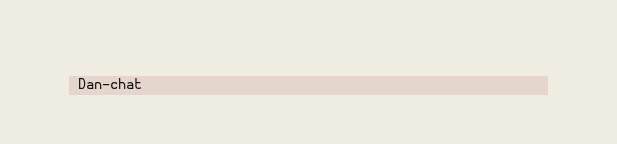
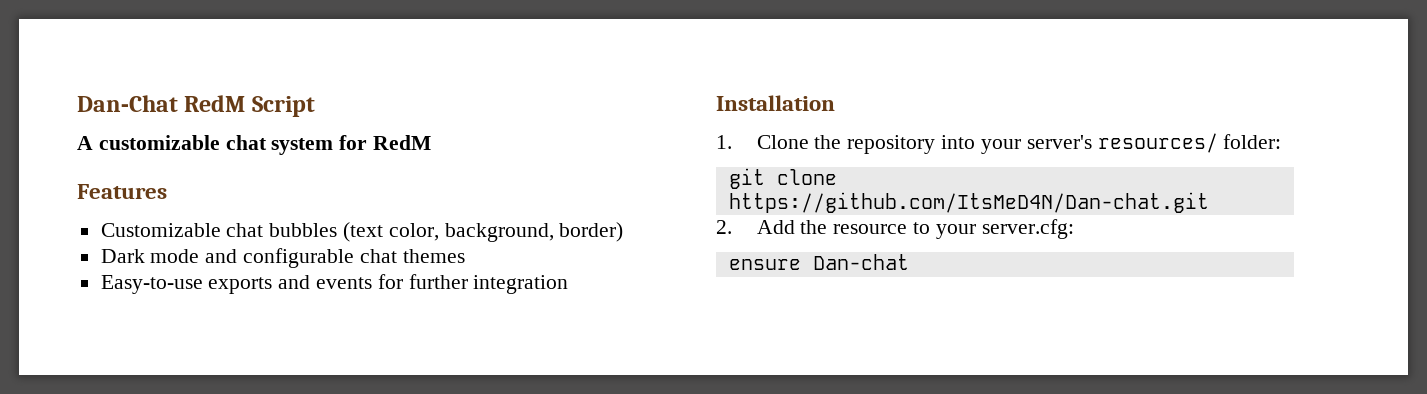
- Dan-chat
+ Dan‑Chat RedM Script
+ A customizable chat system for RedM
+ Features
+ Customizable chat bubbles (text color, background, border)
+ Dark mode and configurable chat themes
+ Easy-to-use exports and events for further integration
+ Installation
+ 1. Clone the repository into your server's resources/ folder:
+ git clone https://github.com/ItsMeD4N/Dan-chat.git
+ 2. Add the resource to your server.cfg:
+ ensure Dan-chat

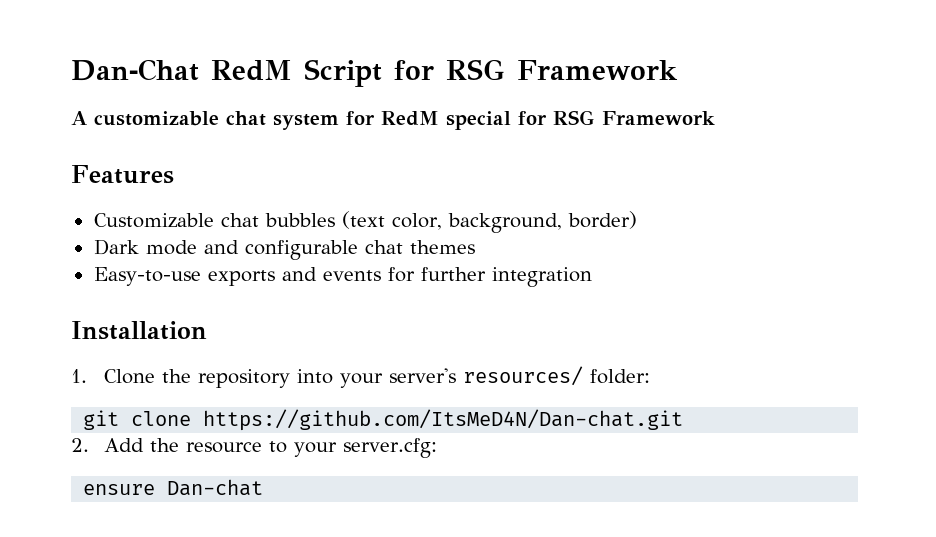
- Dan‑Chat RedM Script
+ Dan‑Chat RedM Script for RSG Framework
- A customizable chat system for RedM
+ A customizable chat system for RedM special for RSG Framework

